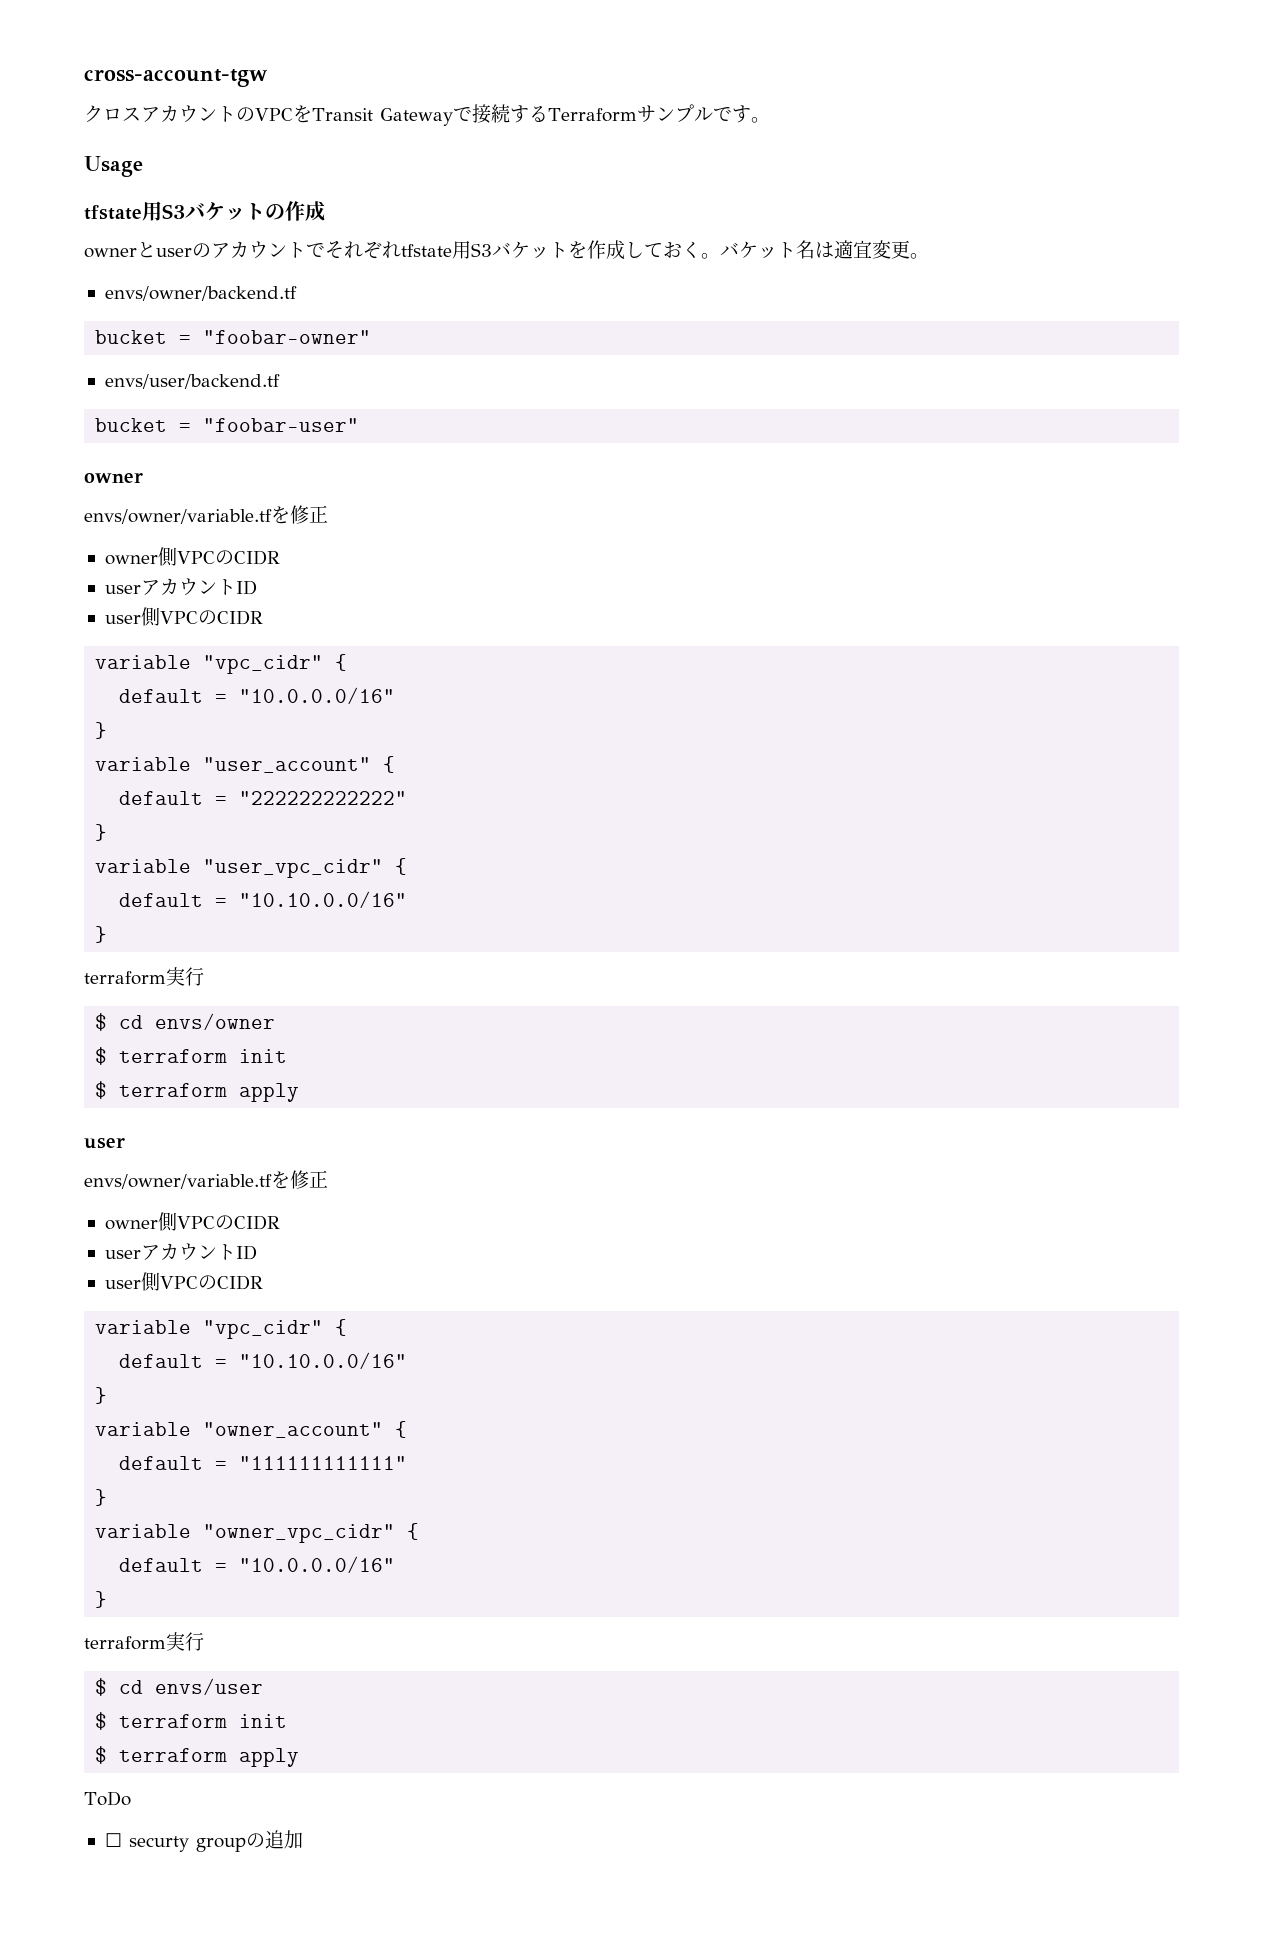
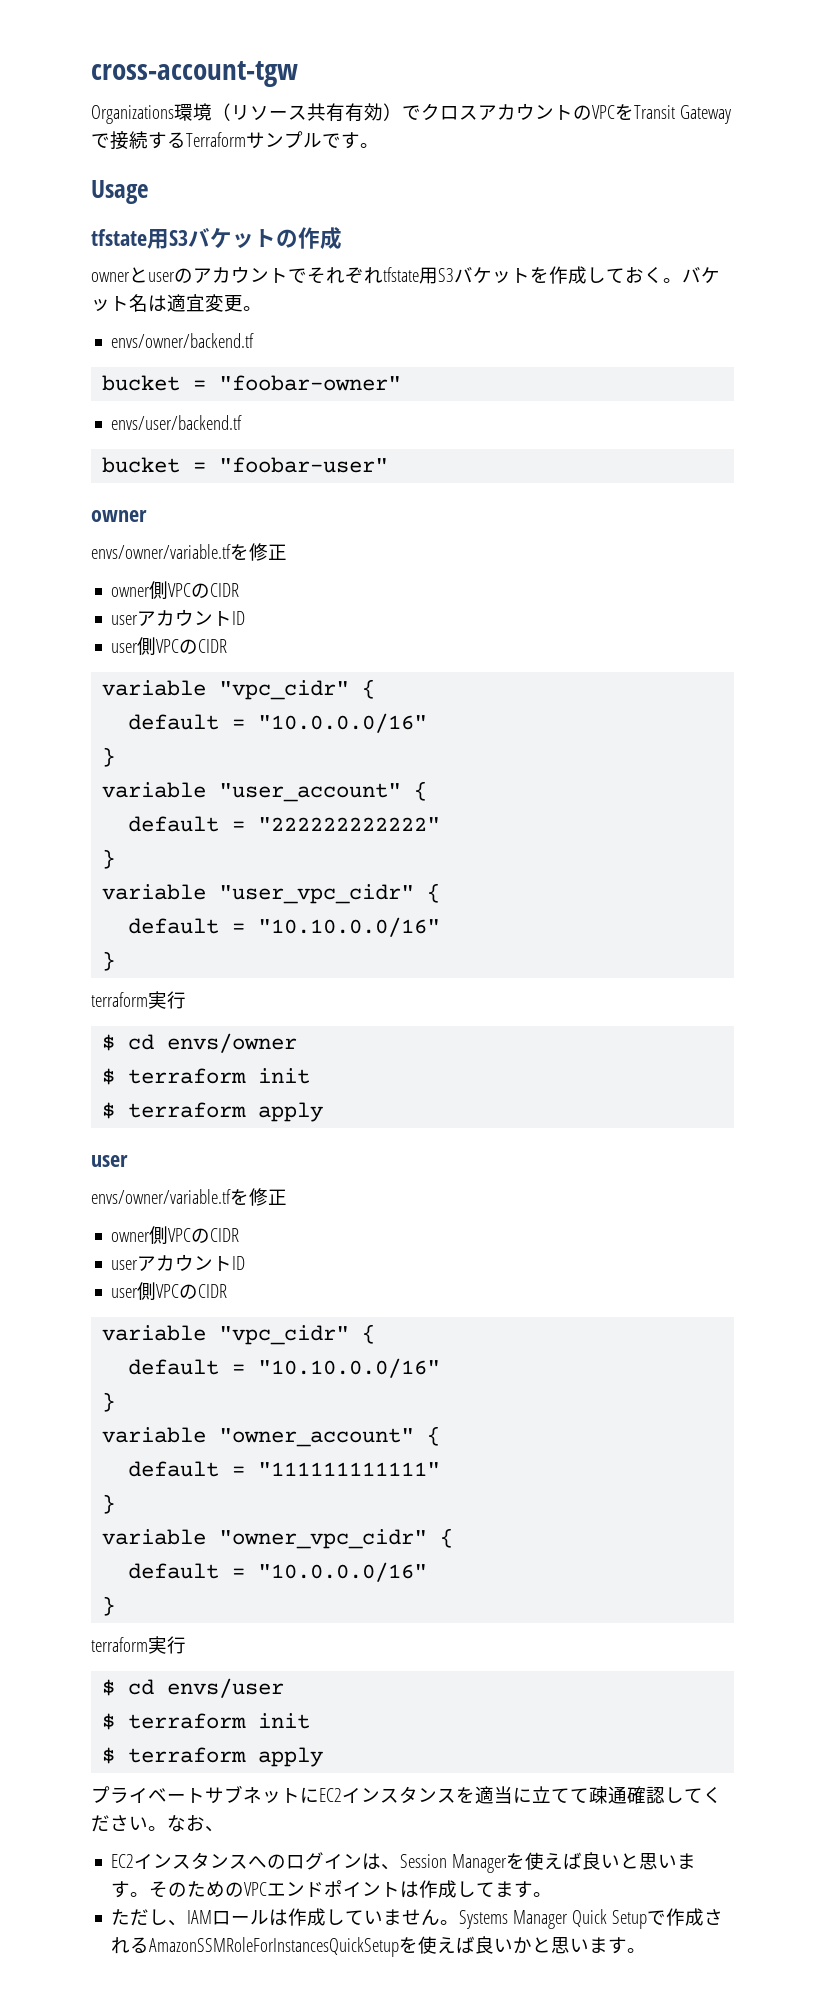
- クロスアカウントのVPCをTransit Gatewayで接続するTerraformサンプルです。
+ Organizations環境（リソース共有有効）でクロスアカウントのVPCをTransit Gatewayで接続するTerraformサンプルです。
- ToDo
- ☐ securty groupの追加
+ プライベートサブネットにEC2インスタンスを適当に立てて疎通確認してください。なお、
+ EC2インスタンスへのログインは、Session Managerを使えば良いと思います。そのためのVPCエンドポイントは作成してます。
+ ただし、IAMロールは作成していません。Systems Manager Quick Setupで作成されるAmazonSSMRoleForInstancesQuickSetupを使えば良いかと思います。

